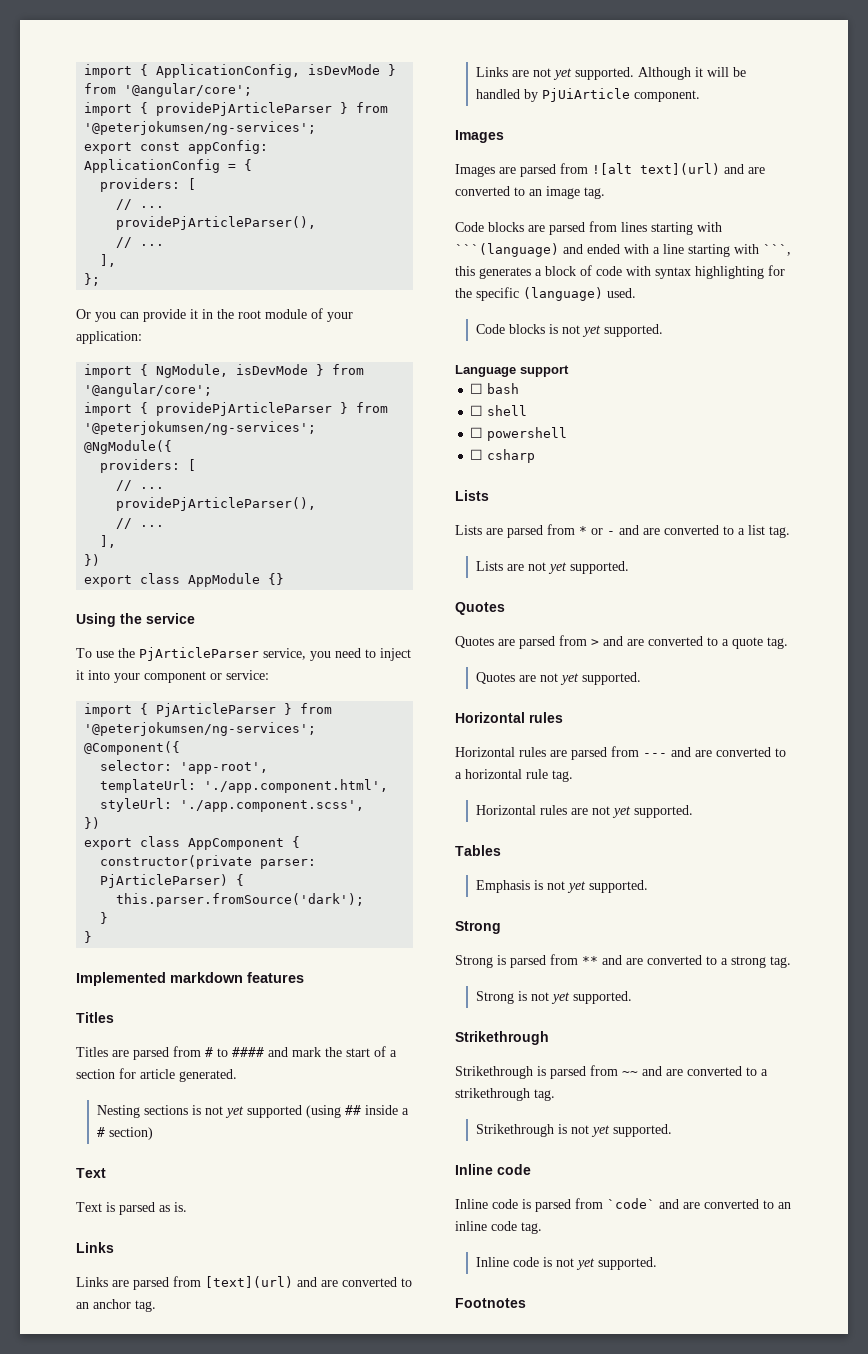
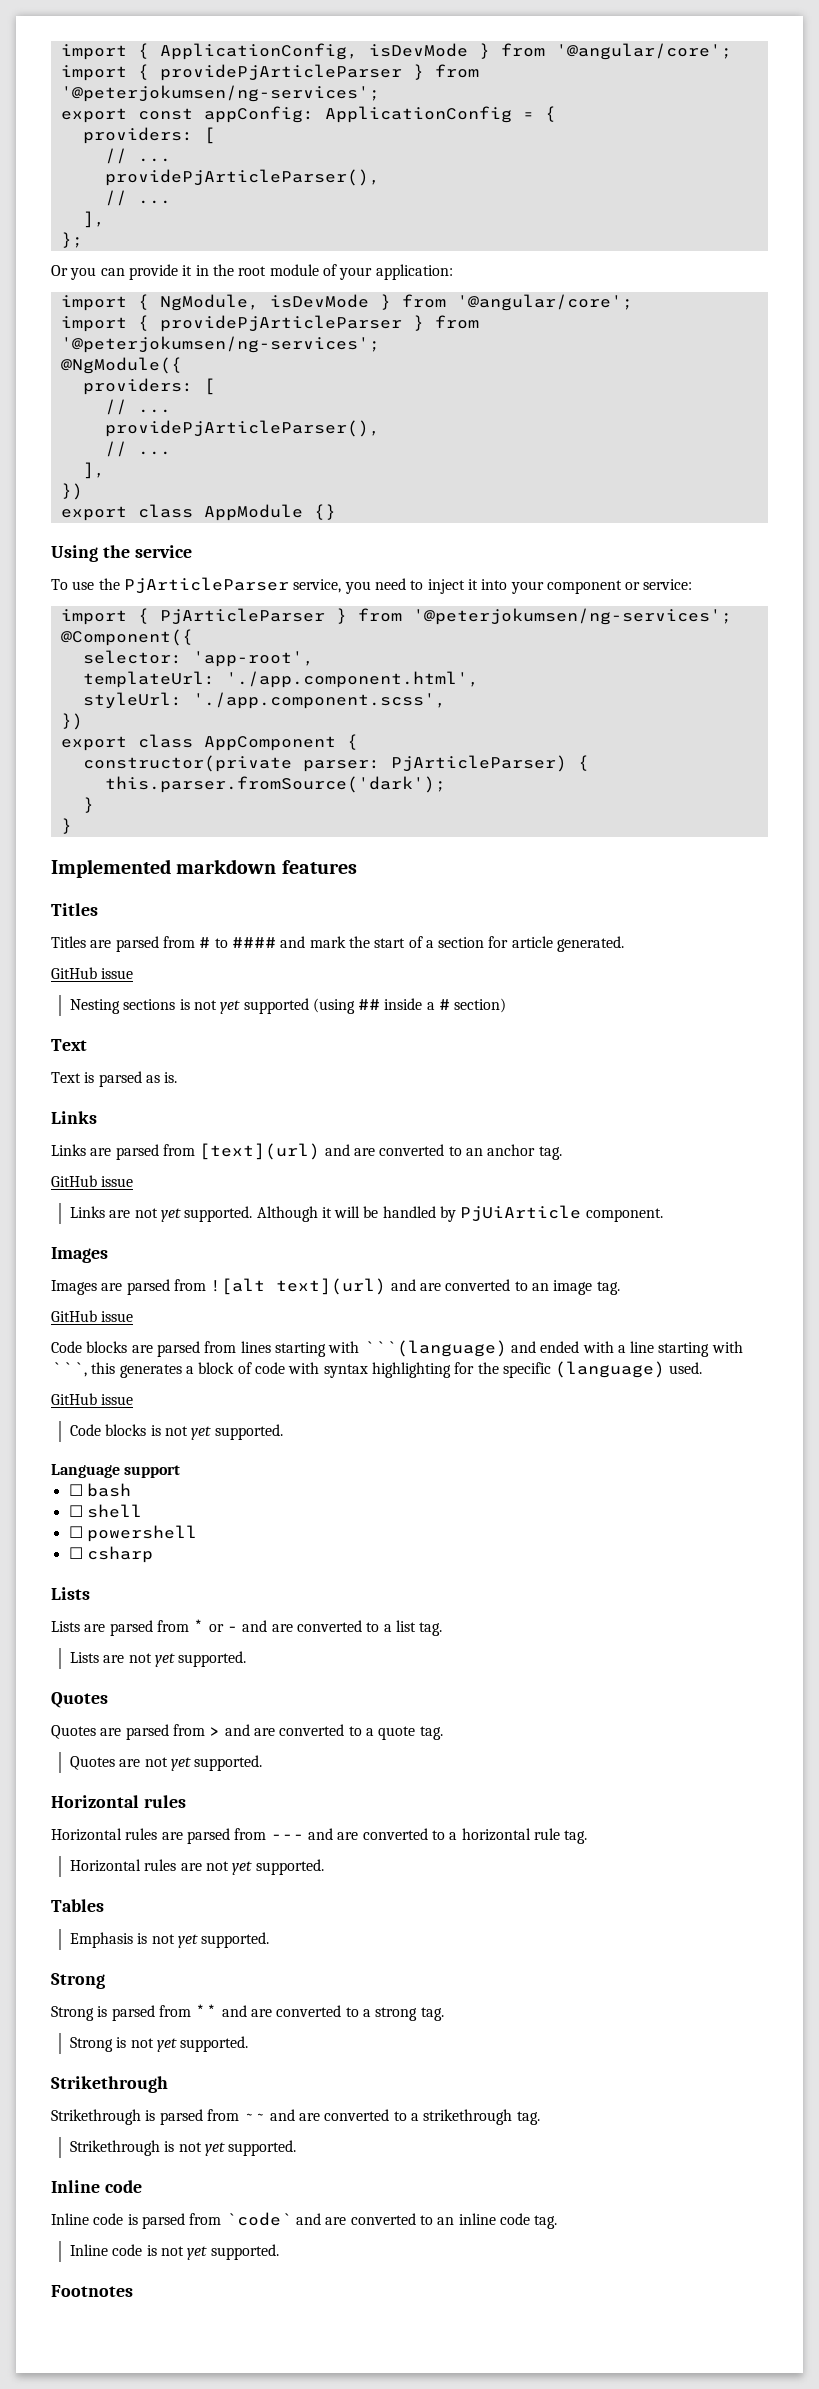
  Titles are parsed from # to #### and mark the start of a section for article generated.
+ GitHub issue
  Links are parsed from [text](url) and are converted to an anchor tag.
+ GitHub issue
  Images are parsed from ![alt text](url) and are converted to an image tag.
+ GitHub issue
  Code blocks are parsed from lines starting with ```(language) and ended with a line starting with ```, this generates a block of code with syntax highlighting for the specific (language) used.
+ GitHub issue

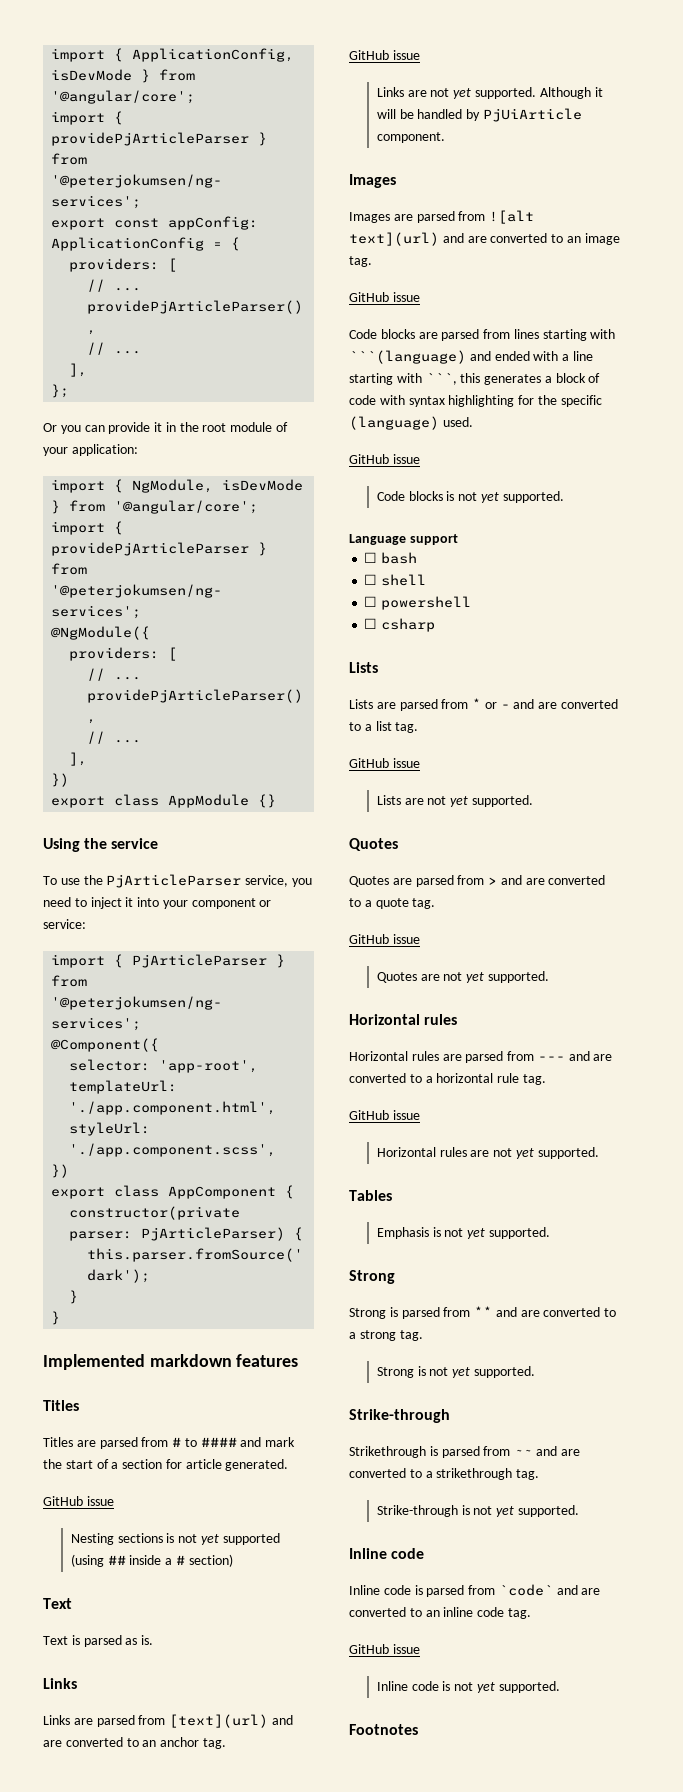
  Lists are parsed from * or - and are converted to a list tag.
+ GitHub issue
  Quotes are parsed from > and are converted to a quote tag.
+ GitHub issue
  Horizontal rules are parsed from --- and are converted to a horizontal rule tag.
+ GitHub issue
  Strong is not yet supported.
- Strikethrough
+ Strike-through
- Strikethrough is not yet supported.
+ Strike-through is not yet supported.
  Inline code is parsed from `code` and are converted to an inline code tag.
+ GitHub issue

